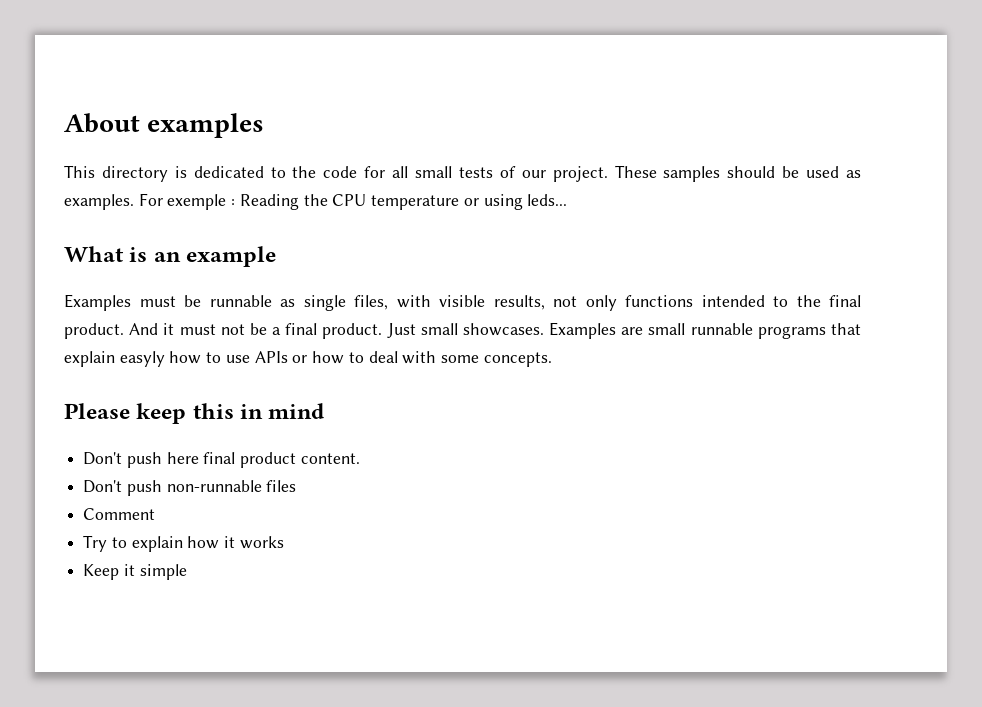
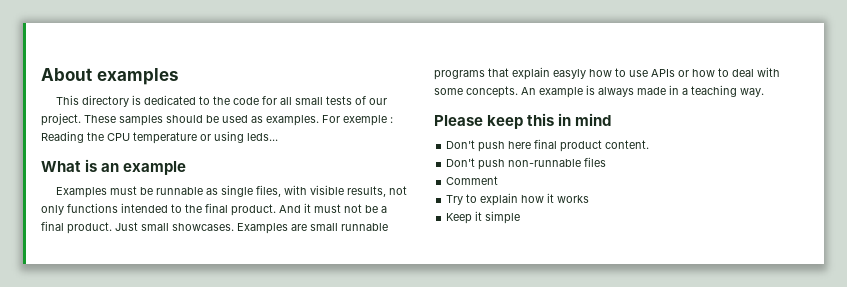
+ An example is always made in a teaching way.

